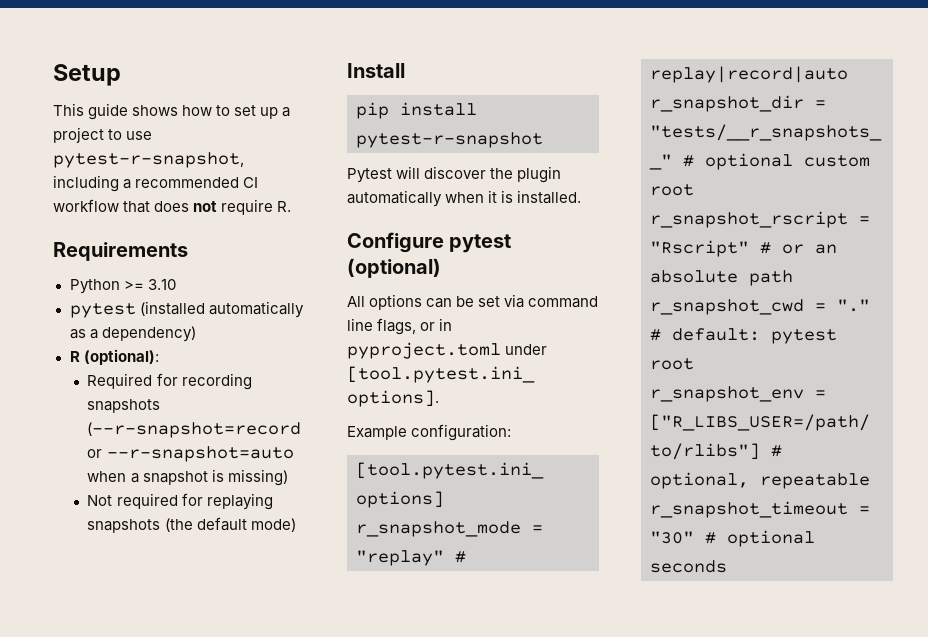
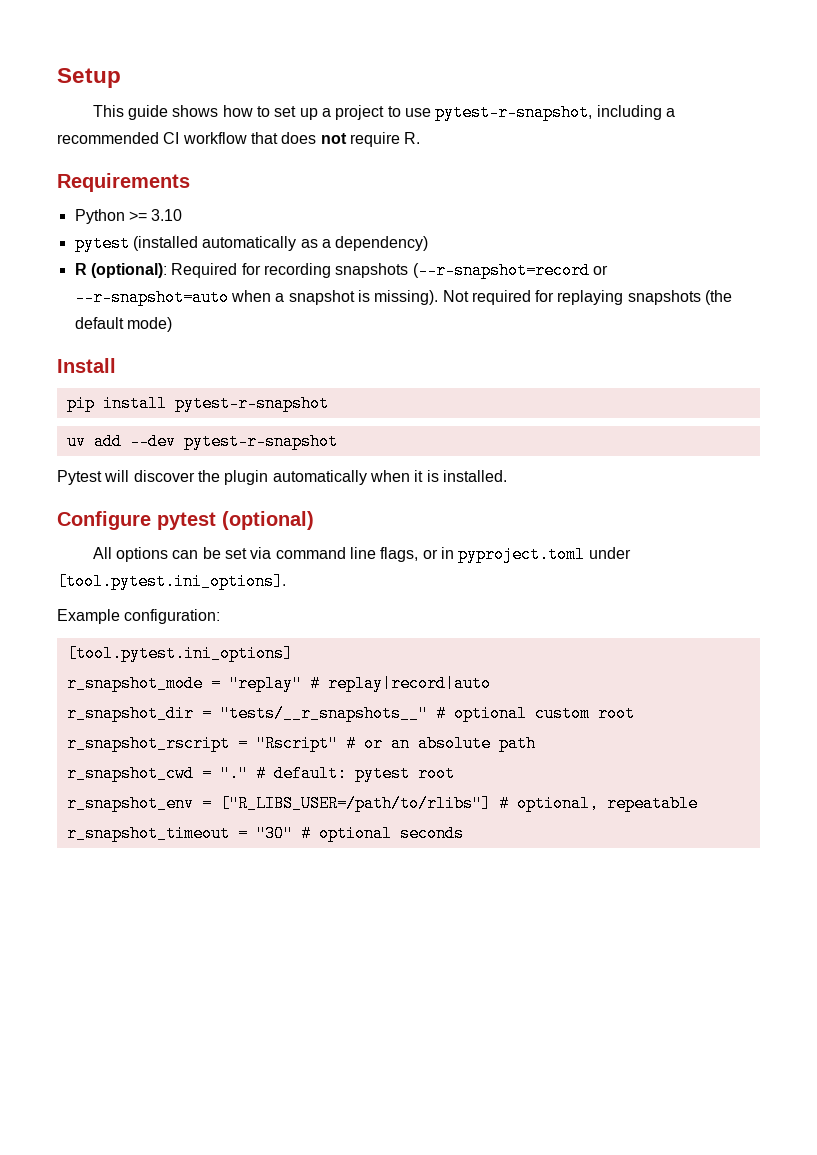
- R (optional):
- Required for recording snapshots (--r-snapshot=record or --r-snapshot=auto when a snapshot is missing)
- Not required for replaying snapshots (the default mode)
+ R (optional): Required for recording snapshots (--r-snapshot=record or --r-snapshot=auto when a snapshot is missing). Not required for replaying snapshots (the default mode)
+ uv add --dev pytest-r-snapshot

